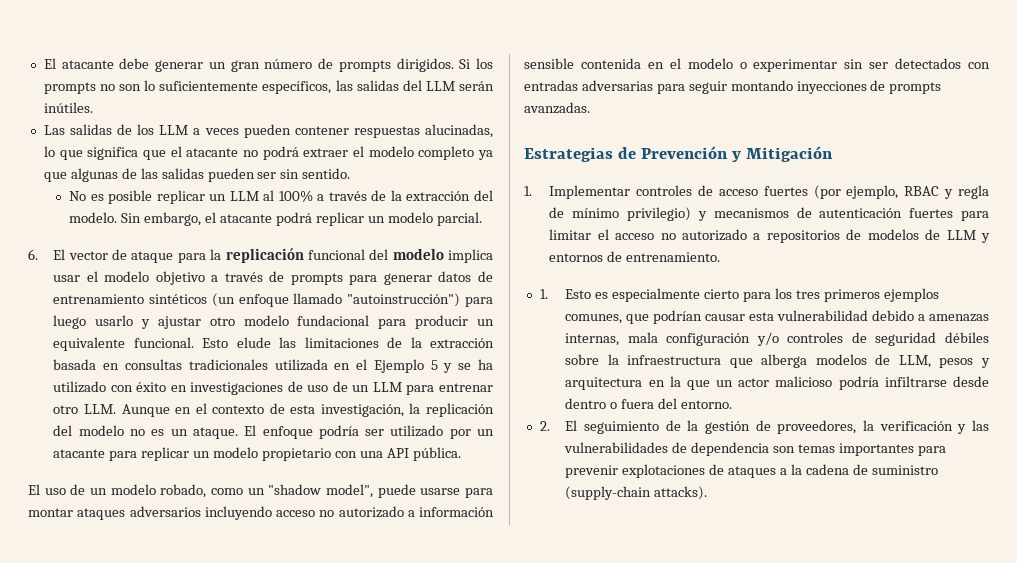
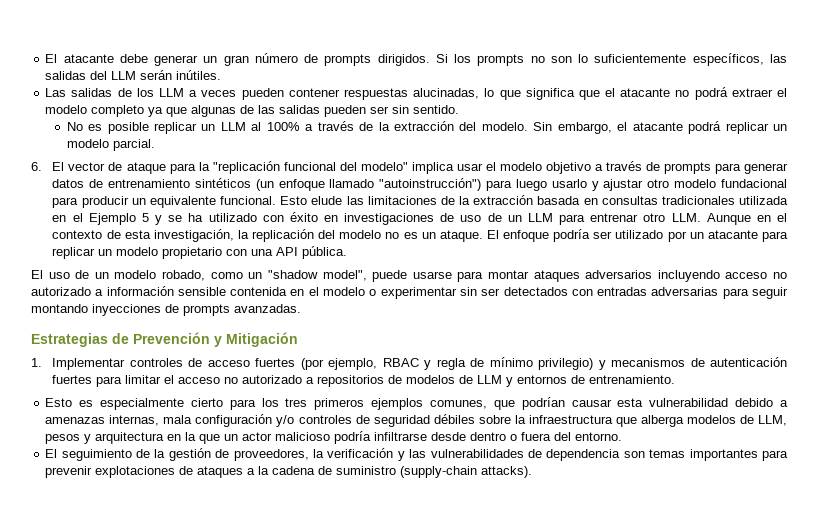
- 6. El vector de ataque para la replicación funcional del modelo implica usar el modelo objetivo a través de prompts para generar datos de entrenamiento sintéticos (un enfoque llamado "autoinstrucción") para luego usarlo y ajustar otro modelo fundacional para producir un equivalente funcional.
+ 6. El vector de ataque para la "replicación funcional del modelo" implica usar el modelo objetivo a través de prompts para generar datos de entrenamiento sintéticos (un enfoque llamado "autoinstrucción") para luego usarlo y ajustar otro modelo fundacional para producir un equivalente funcional.
- 1. Esto es especialmente cierto para los tres primeros ejemplos comunes, que podrían causar esta vulnerabilidad debido a amenazas internas, mala configuración y/o controles de seguridad débiles sobre la infraestructura que alberga modelos de LLM, pesos y arquitectura en la que un actor malicioso podría infiltrarse desde dentro o fuera del entorno.
+ Esto es especialmente cierto para los tres primeros ejemplos comunes, que podrían causar esta vulnerabilidad debido a amenazas internas, mala configuración y/o controles de seguridad débiles sobre la infraestructura que alberga modelos de LLM, pesos y arquitectura en la que un actor malicioso podría infiltrarse desde dentro o fuera del entorno.
- 2. El seguimiento de la gestión de proveedores, la verificación y las vulnerabilidades de dependencia son temas importantes para prevenir explotaciones de ataques a la cadena de suministro (supply-chain attacks).
+ El seguimiento de la gestión de proveedores, la verificación y las vulnerabilidades de dependencia son temas importantes para prevenir explotaciones de ataques a la cadena de suministro (supply-chain attacks).

